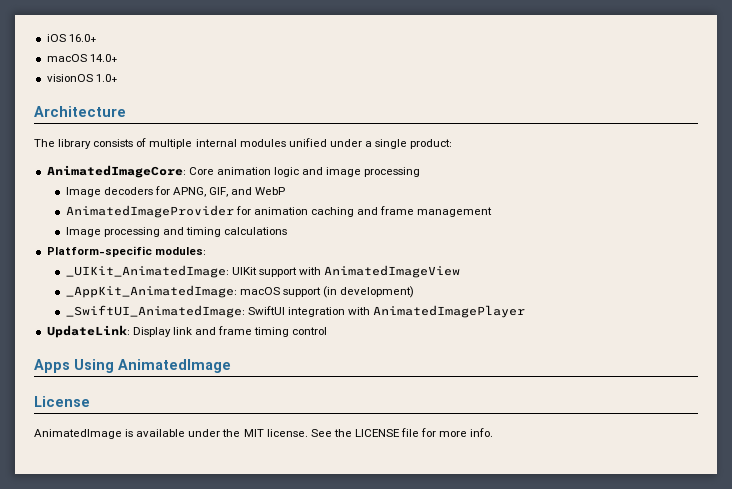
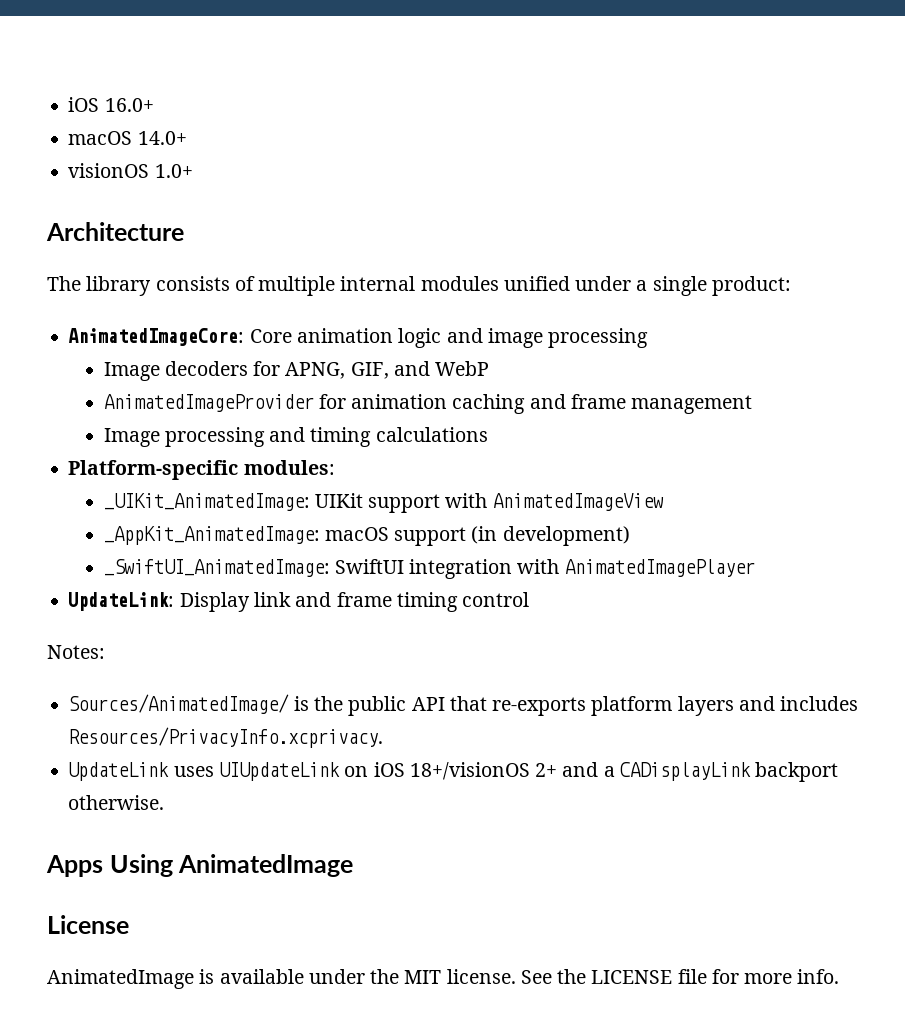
+ Notes:
+ Sources/AnimatedImage/ is the public API that re-exports platform layers and includes Resources/PrivacyInfo.xcprivacy.
+ UpdateLink uses UIUpdateLink on iOS 18+/visionOS 2+ and a CADisplayLink backport otherwise.

